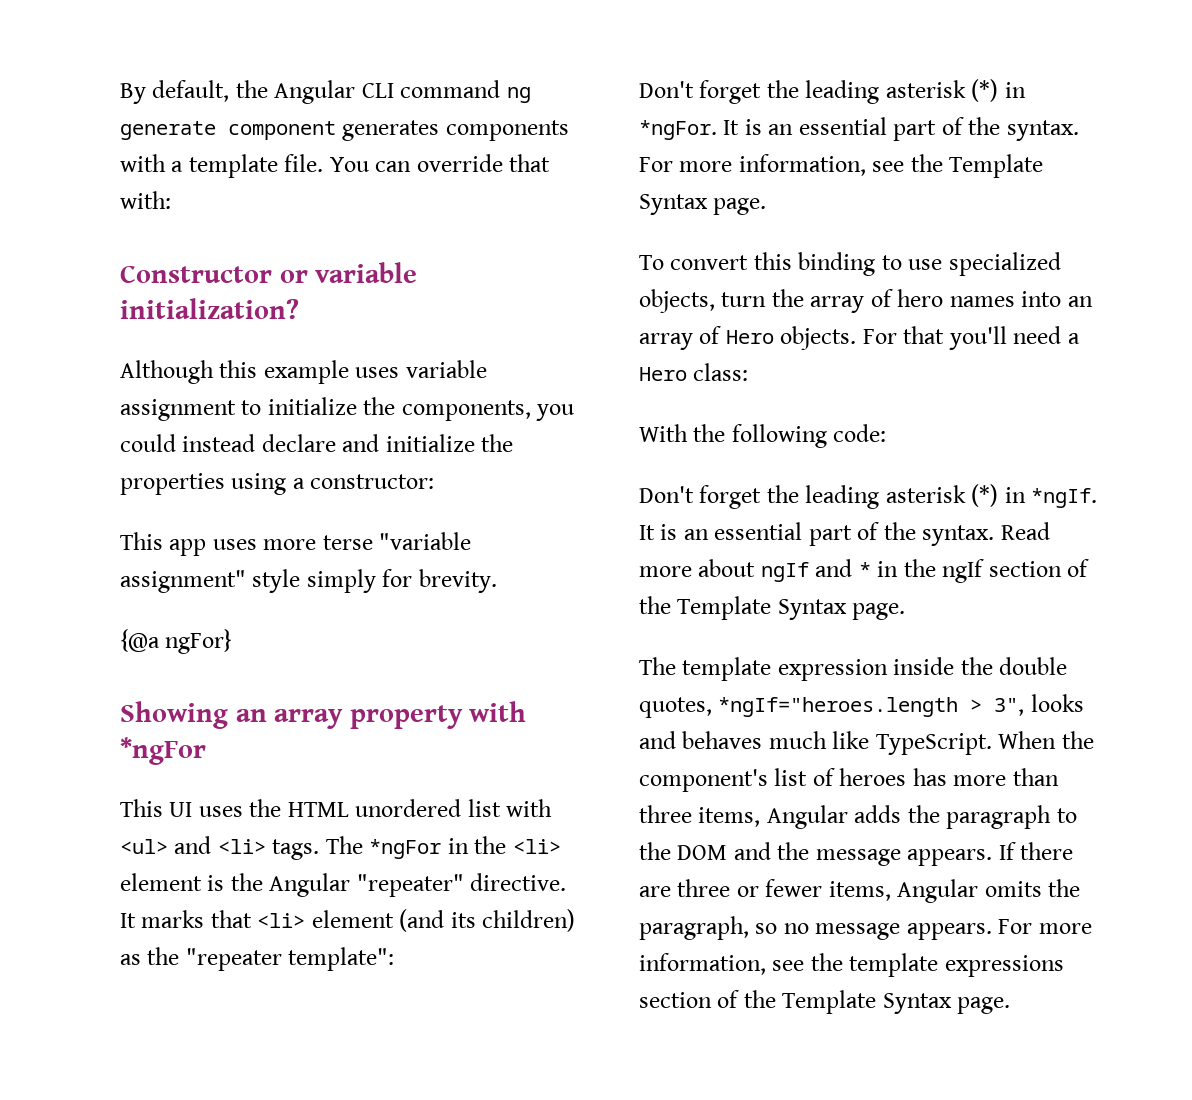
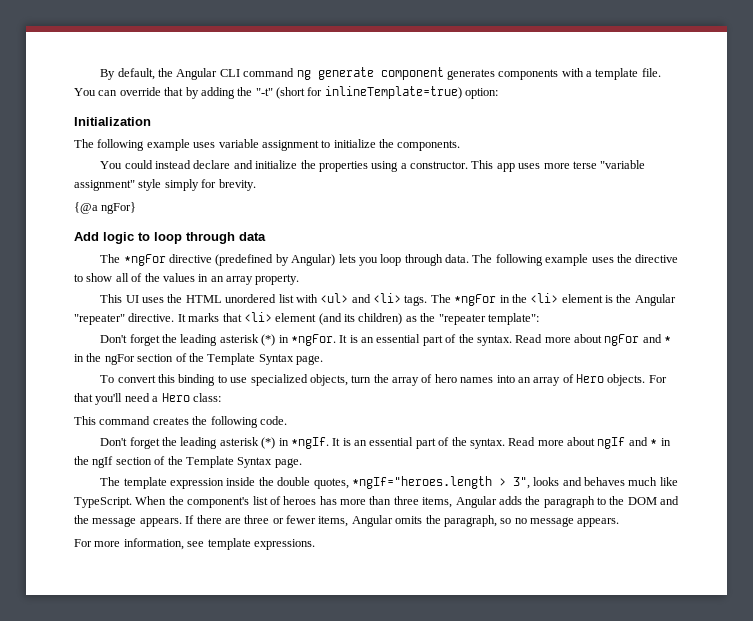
- You can override that with:
- Constructor or variable initialization?
- Although this example uses variable assignment to initialize the components, you could instead declare and initialize the properties using a constructor:
- This app uses more terse "variable assignment" style simply for brevity.
+ You can override that by adding the "-t" (short for inlineTemplate=true) option:
+ Initialization
+ The following example uses variable assignment to initialize the components.
+ You could instead declare and initialize the properties using a constructor. This app uses more terse "variable assignment" style simply for brevity.
- Showing an array property with *ngFor
+ Add logic to loop through data
+ The *ngFor directive (predefined by Angular) lets you loop through data. The following example uses the directive to show all of the values in an array property.
- For more information, see the Template Syntax page.
+ Read more about ngFor and * in the ngFor section of the Template Syntax page.
- With the following code:
+ This command creates the following code.
- If there are three or fewer items, Angular omits the paragraph, so no message appears. For more information, see the template expressions section of the Template Syntax page.
+ If there are three or fewer items, Angular omits the paragraph, so no message appears.
+ For more information, see template expressions.

